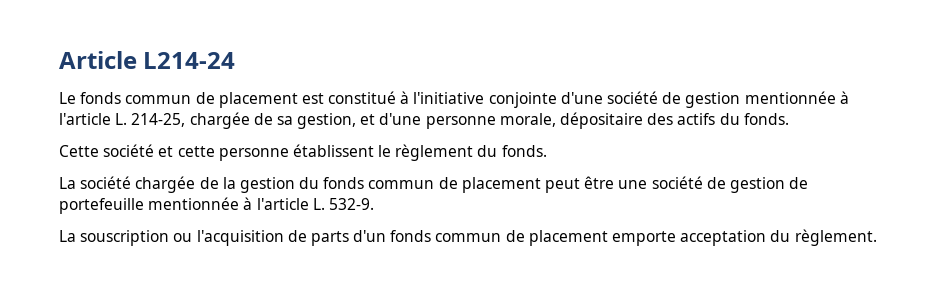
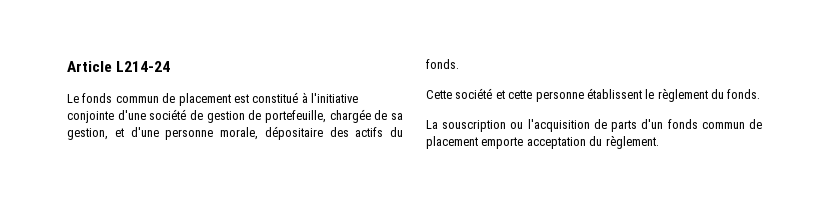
- Le fonds commun de placement est constitué à l'initiative conjointe d'une société de gestion mentionnée à l'article L. 214-25, chargée de sa gestion, et d'une personne morale, dépositaire des actifs du fonds.
+ Le fonds commun de placement est constitué à l'initiative conjointe d'une société de gestion de portefeuille, chargée de sa gestion, et d'une personne morale, dépositaire des actifs du fonds.
- La société chargée de la gestion du fonds commun de placement peut être une société de gestion de portefeuille mentionnée à l'article L. 532-9.

